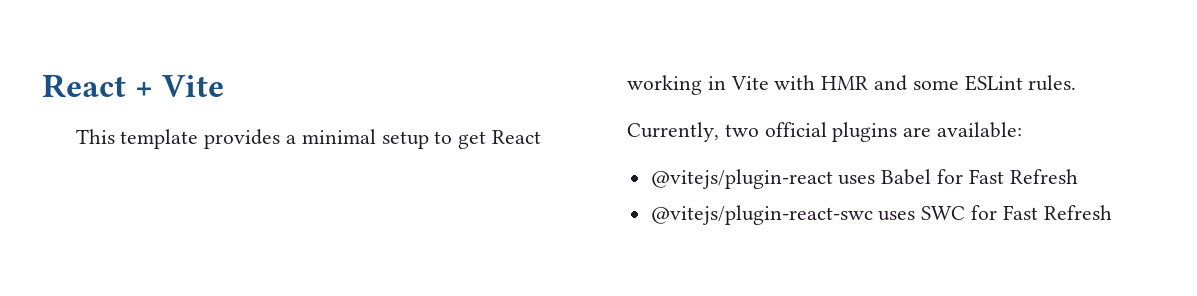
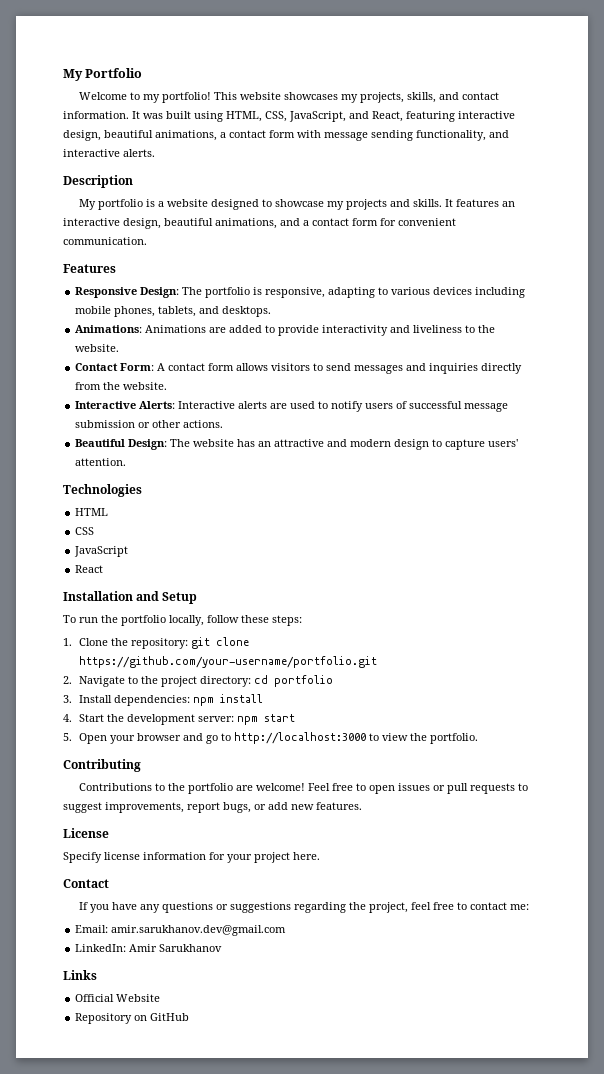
- React + Vite
- This template provides a minimal setup to get React working in Vite with HMR and some ESLint rules.
- Currently, two official plugins are available:
- @vitejs/plugin-react uses Babel for Fast Refresh
- @vitejs/plugin-react-swc uses SWC for Fast Refresh
+ My Portfolio
+ Welcome to my portfolio! This website showcases my projects, skills, and contact information. It was built using HTML, CSS, JavaScript, and React, featuring interactive design, beautiful animations, a contact form with message sending functionality, and interactive alerts.
+ Description
+ My portfolio is a website designed to showcase my projects and skills. It features an interactive design, beautiful animations, and a contact form for convenient communication.
+ Features
+ Responsive Design: The portfolio is responsive, adapting to various devices including mobile phones, tablets, and desktops.
+ Animations: Animations are added to provide interactivity and liveliness to the website.
+ Contact Form: A contact form allows visitors to send messages and inquiries directly from the website.
+ Interactive Alerts: Interactive alerts are used to notify users of successful message submission or other actions.
+ Beautiful Design: The website has an attractive and modern design to capture users' attention.
+ Technologies
+ HTML
+ CSS
+ JavaScript
+ React
+ Installation and Setup
+ To run the portfolio locally, follow these steps:
+ 1. Clone the repository: git clone https://github.com/your-username/portfolio.git
+ 2. Navigate to the project directory: cd portfolio
+ 3. Install dependencies: npm install
+ 4. Start the development server: npm start
+ 5. Open your browser and go to http://localhost:3000 to view the portfolio.
+ Contributing
+ Contributions to the portfolio are welcome! Feel free to open issues or pull requests to suggest improvements, report bugs, or add new features.
+ License
+ Specify license information for your project here.
+ Contact
+ If you have any questions or suggestions regarding the project, feel free to contact me:
+ Email: amir.sarukhanov.dev@gmail.com
+ LinkedIn: Amir Sarukhanov
+ Links
+ Official Website
+ Repository on GitHub

